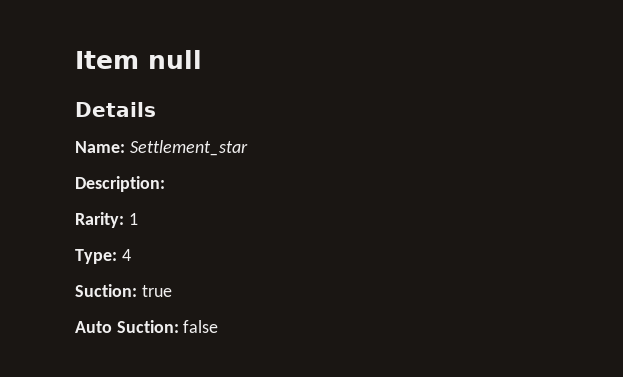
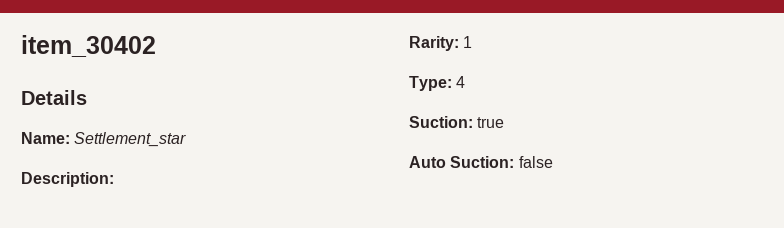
- Item null
+ item_30402

